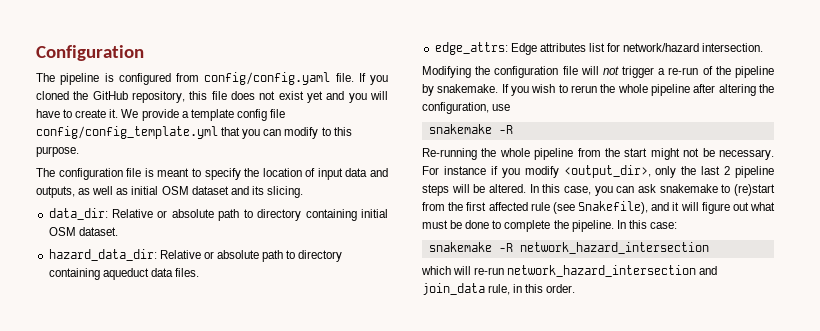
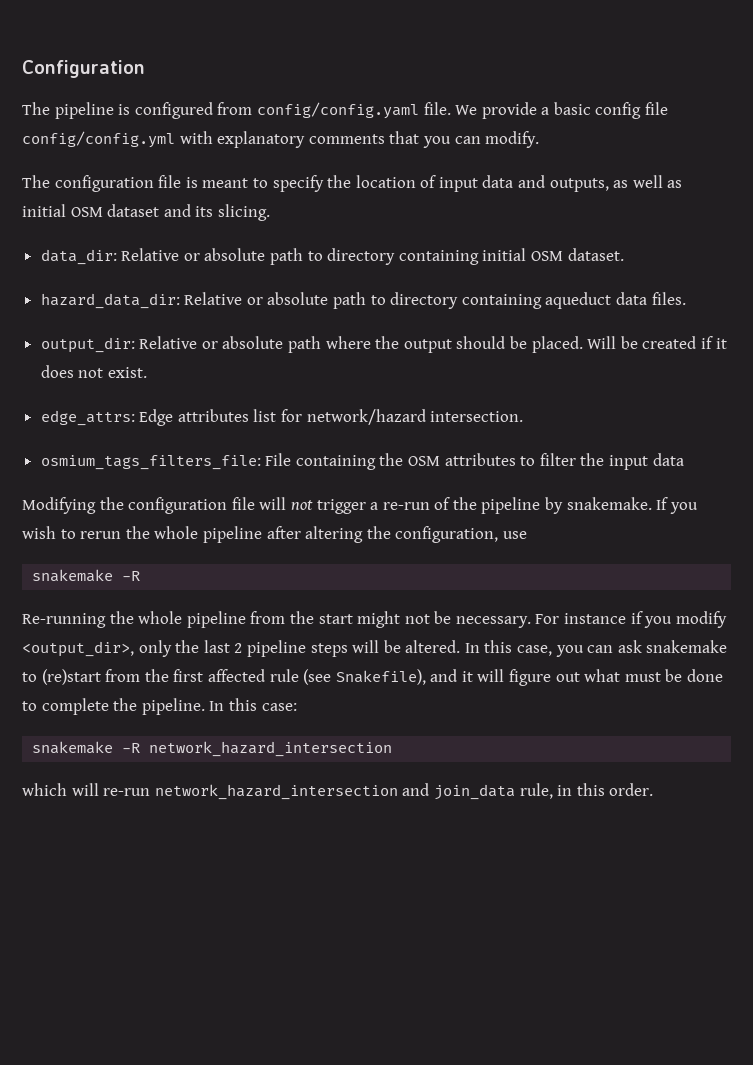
- If you cloned the GitHub repository, this file does not exist yet and you will have to create it.
- We provide a template config file config/config_template.yml that you can modify to this purpose.
+ We provide a basic config file config/config.yml with explanatory comments that you can modify.
+ output_dir: Relative or absolute path where the output should be placed. Will be created if it does not exist.
+ osmium_tags_filters_file: File containing the OSM attributes to filter the input data

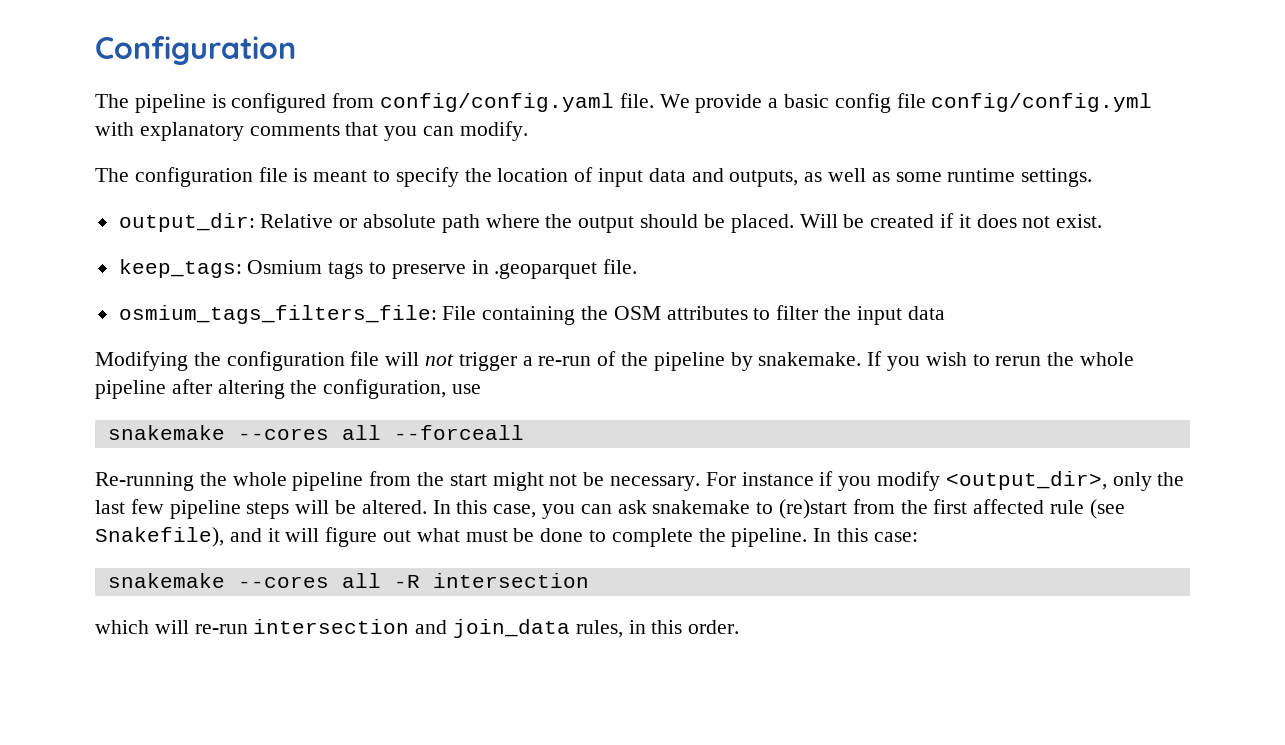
- The configuration file is meant to specify the location of input data and outputs, as well as initial OSM dataset and its slicing.
- data_dir: Relative or absolute path to directory containing initial OSM dataset.
- hazard_data_dir: Relative or absolute path to directory containing aqueduct data files.
+ The configuration file is meant to specify the location of input data and outputs, as well as some runtime settings.
- edge_attrs: Edge attributes list for network/hazard intersection.
+ keep_tags: Osmium tags to preserve in .geoparquet file.
  If you wish to rerun the whole pipeline after altering the configuration, use
- snakemake -R
+ snakemake --cores all --forceall
- For instance if you modify <output_dir>, only the last 2 pipeline steps will be altered.
+ For instance if you modify <output_dir>, only the last few pipeline steps will be altered.
- snakemake -R network_hazard_intersection
+ snakemake --cores all -R intersection
- which will re-run network_hazard_intersection and join_data rule, in this order.
+ which will re-run intersection and join_data rules, in this order.

